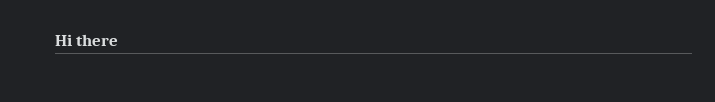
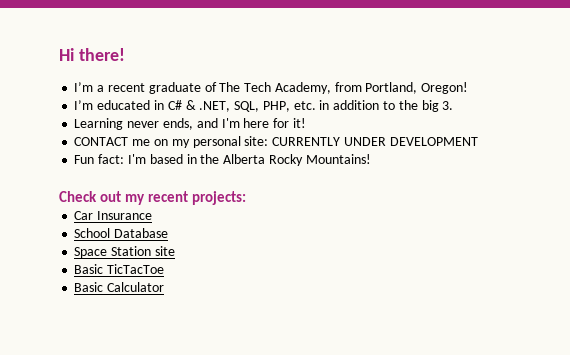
- Hi there
+ Hi there!
+ I’m a recent graduate of The Tech Academy, from Portland, Oregon!
+ I’m educated in C# & .NET, SQL, PHP, etc. in addition to the big 3.
+ Learning never ends, and I'm here for it!
+ CONTACT me on my personal site: CURRENTLY UNDER DEVELOPMENT
+ Fun fact: I'm based in the Alberta Rocky Mountains!
+ Check out my recent projects:
+ Car Insurance
+ School Database
+ Space Station site
+ Basic TicTacToe
+ Basic Calculator

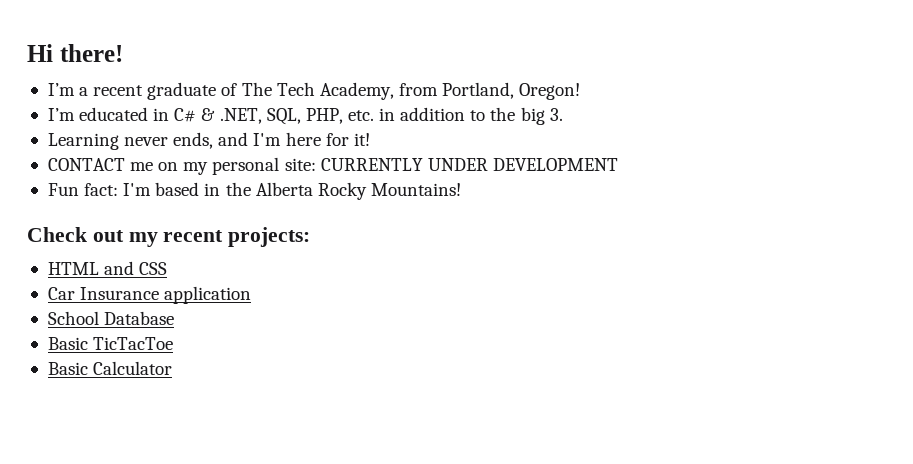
+ HTML and CSS
- Car Insurance
+ Car Insurance application
- Space Station site

